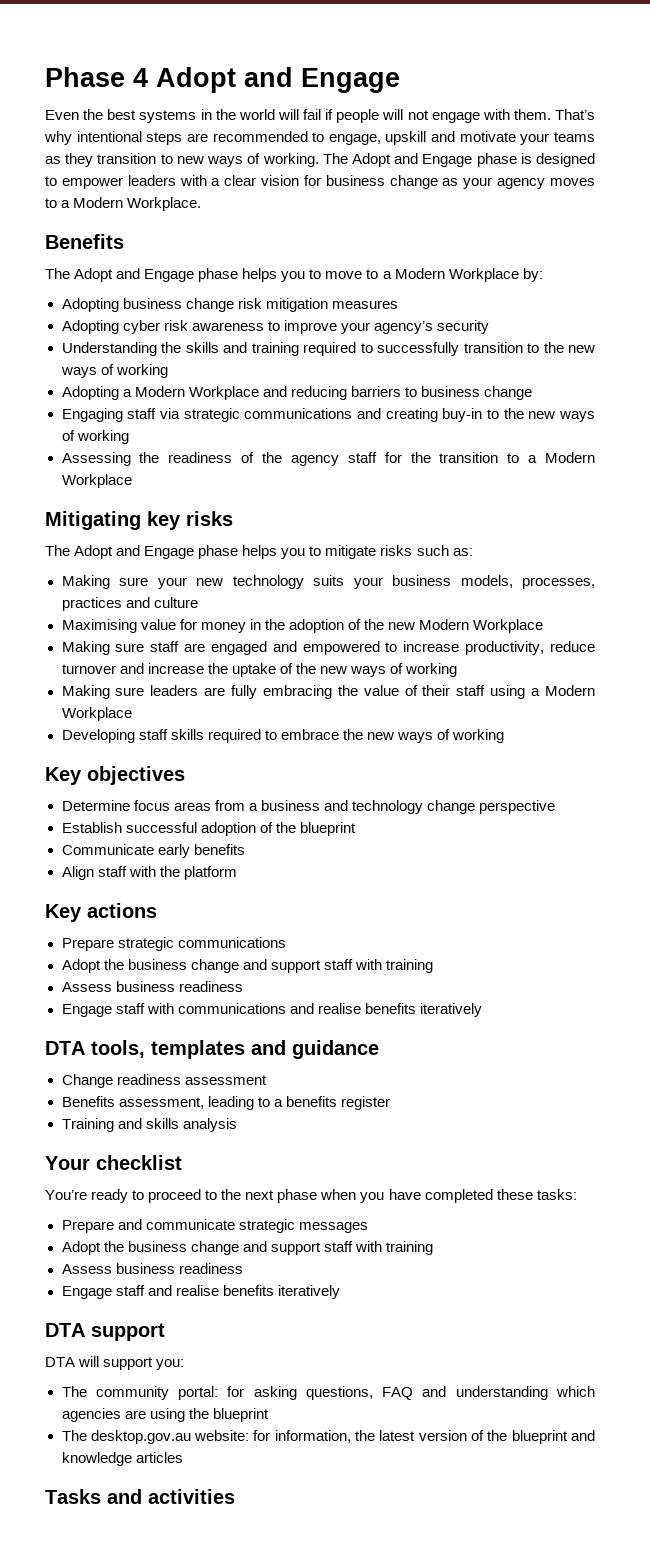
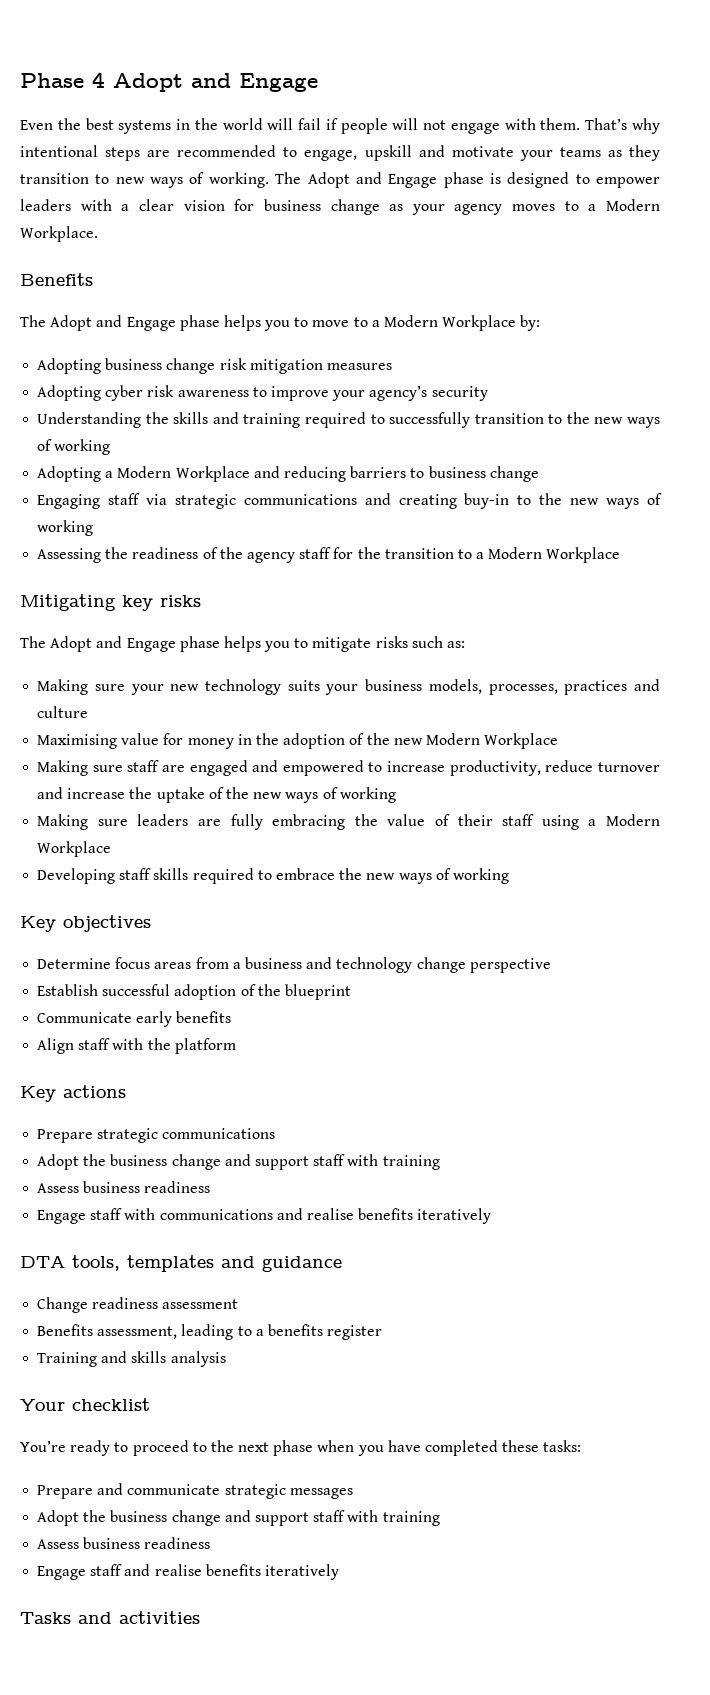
- DTA support
- DTA will support you:
- The community portal: for asking questions, FAQ and understanding which agencies are using the blueprint
- The desktop.gov.au website: for information, the latest version of the blueprint and knowledge articles

